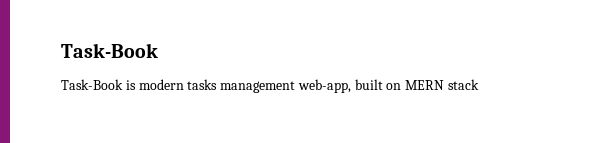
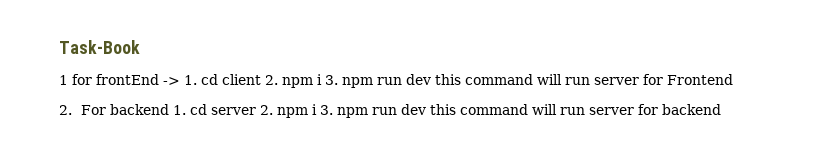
- Task-Book is modern tasks management web-app, built on MERN stack
+ 1 for frontEnd -> 1. cd client 2. npm i 3. npm run dev this command will run server for Frontend
+ 2. For backend 1. cd server 2. npm i 3. npm run dev this command will run server for backend

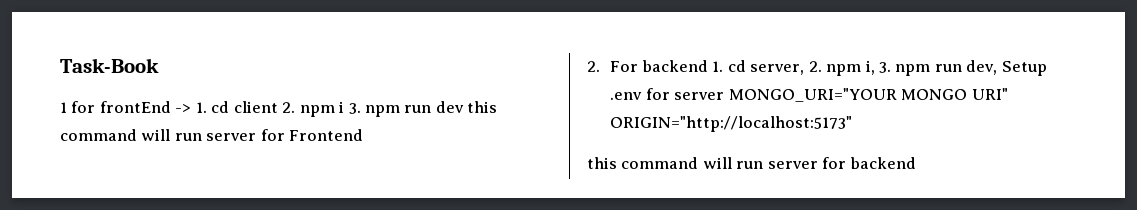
- 2. For backend 1. cd server 2. npm i 3. npm run dev this command will run server for backend
+ 2. For backend 1. cd server, 2. npm i, 3. npm run dev, Setup .env for server MONGO_URI="YOUR MONGO URI" ORIGIN="http://localhost:5173"
+ this command will run server for backend

